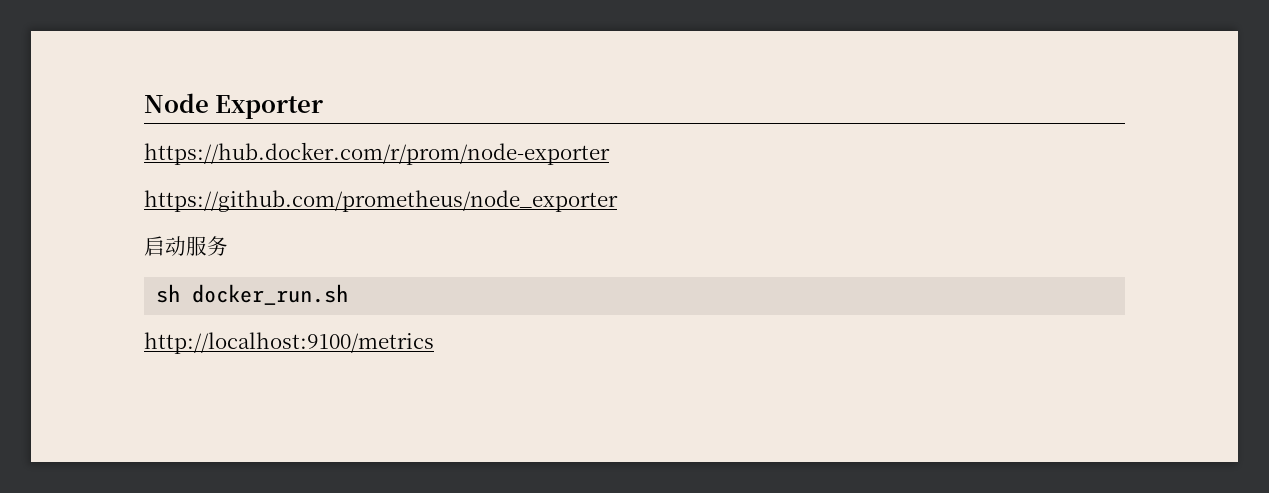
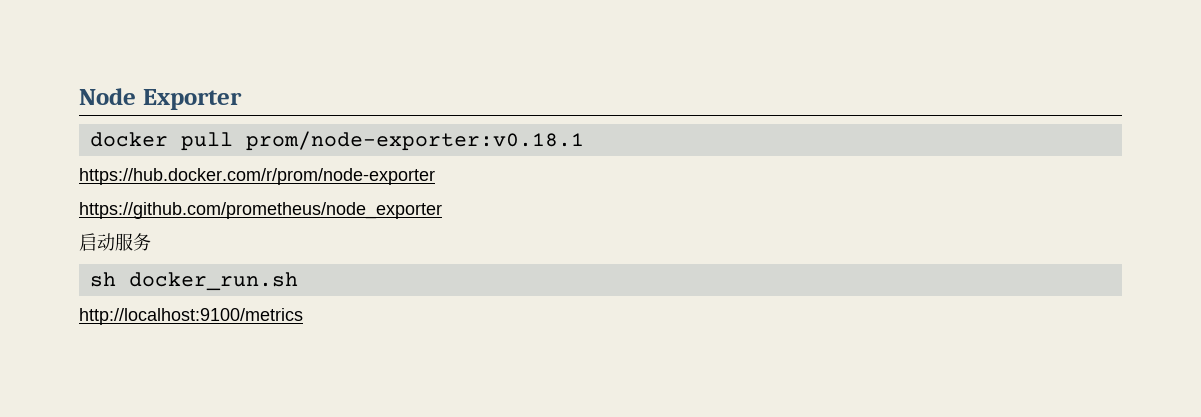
+ docker pull prom/node-exporter:v0.18.1

